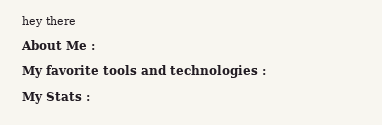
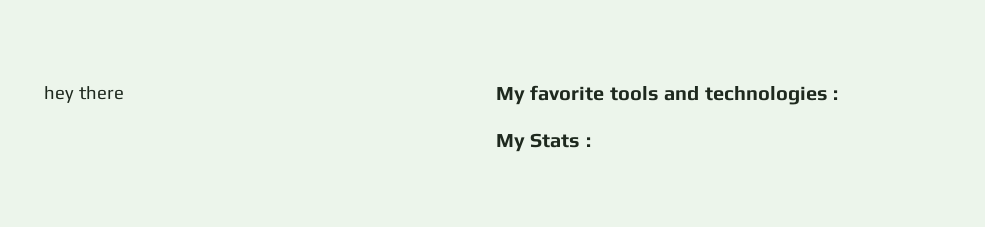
- About Me :

